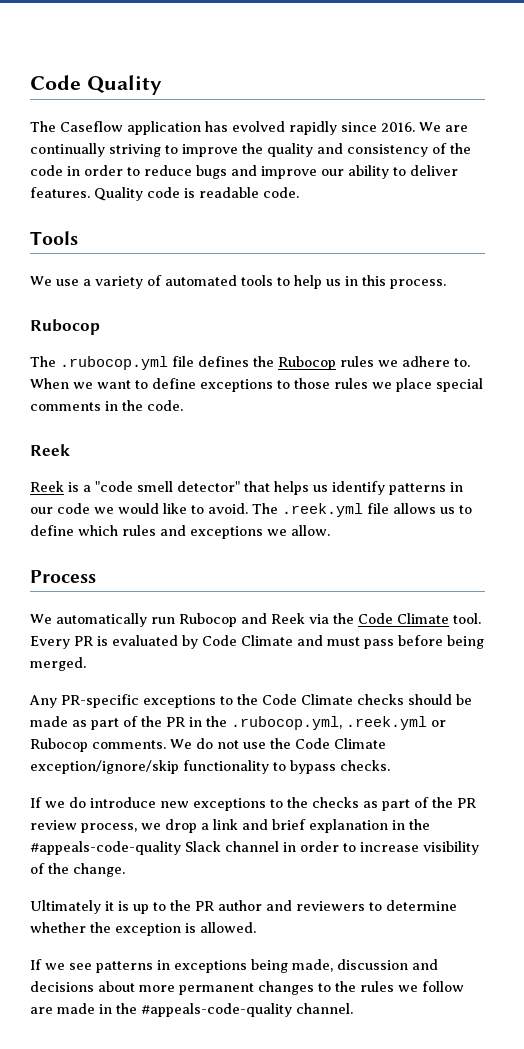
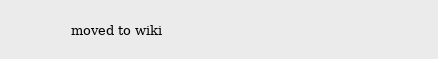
- Code Quality
- The Caseflow application has evolved rapidly since 2016. We are continually striving to improve the quality and consistency of the code in order to reduce bugs and improve our ability to deliver features. Quality code is readable code.
- Tools
- We use a variety of automated tools to help us in this process.
- Rubocop
- The .rubocop.yml file defines the Rubocop rules we adhere to. When we want to define exceptions to those rules we place special comments in the code.
- Reek
- Reek is a "code smell detector" that helps us identify patterns in our code we would like to avoid. The .reek.yml file allows us to define which rules and exceptions we allow.
- Process
- We automatically run Rubocop and Reek via the Code Climate tool. Every PR is evaluated by Code Climate and must pass before being merged.
- Any PR-specific exceptions to the Code Climate checks should be made as part of the PR in the .rubocop.yml, .reek.yml or Rubocop comments. We do not use the Code Climate exception/ignore/skip functionality to bypass checks.
- If we do introduce new exceptions to the checks as part of the PR review process, we drop a link and brief explanation in the #appeals-code-quality Slack channel in order to increase visibility of the change.
- Ultimately it is up to the PR author and reviewers to determine whether the exception is allowed.
- If we see patterns in exceptions being made, discussion and decisions about more permanent changes to the rules we follow are made in the #appeals-code-quality channel.
+ moved to wiki

